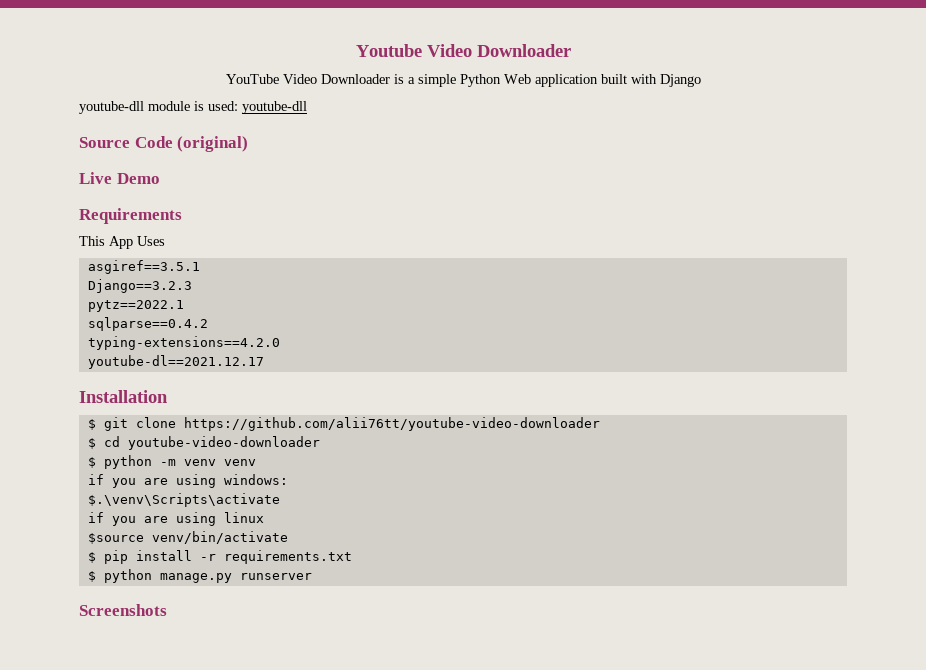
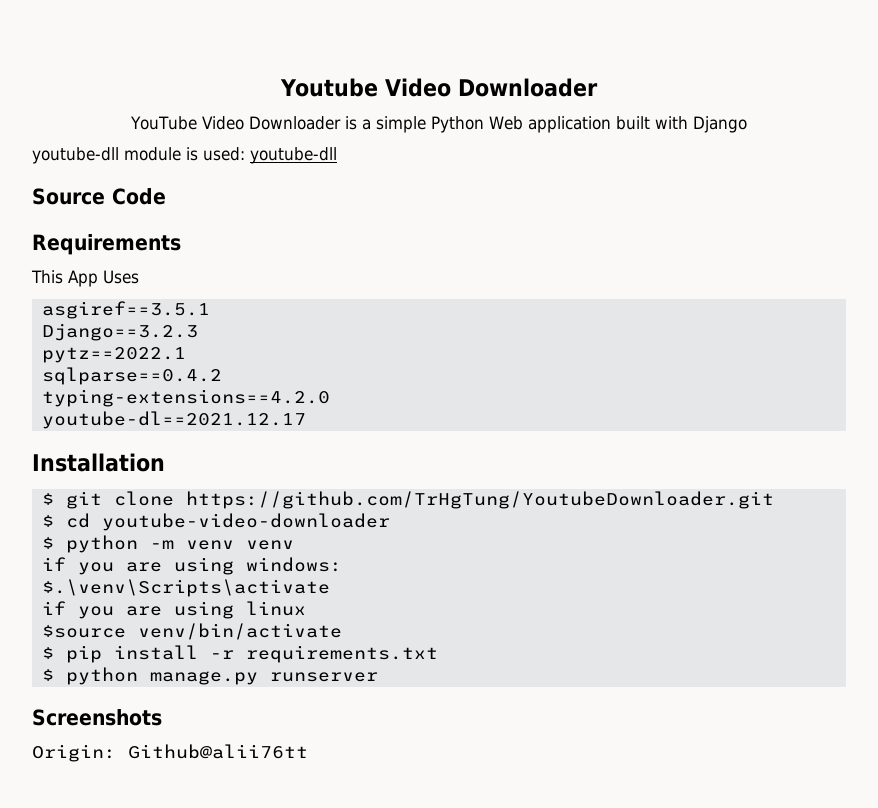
- Source Code (original)
- Live Demo
+ Source Code
- $ git clone https://github.com/alii76tt/youtube-video-downloader
+ $ git clone https://github.com/TrHgTung/YoutubeDownloader.git
+ Origin: Github@alii76tt

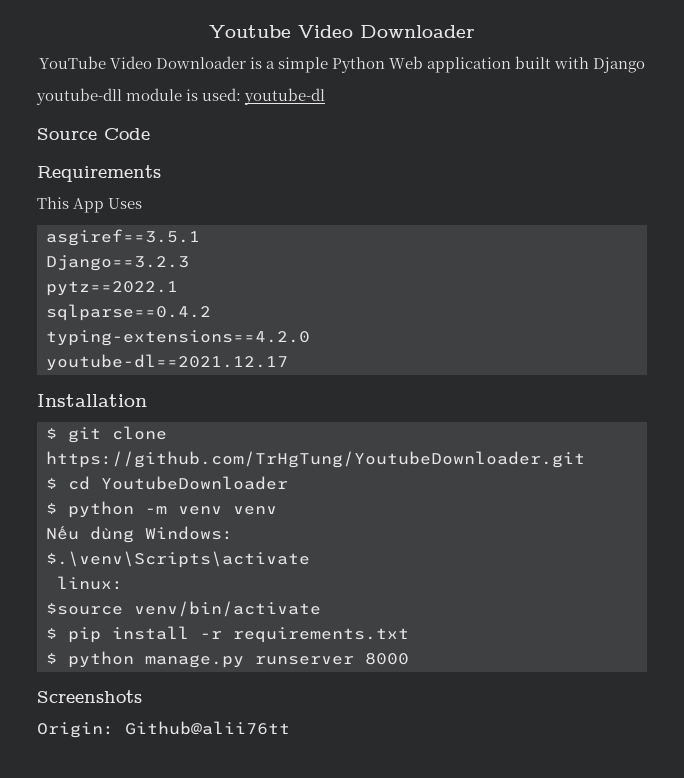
- youtube-dll module is used: youtube-dll
+ youtube-dll module is used: youtube-dl
- $ cd youtube-video-downloader
+ $ cd YoutubeDownloader
- if you are using windows:
+ Nếu dùng Windows:
  $.\venv\Scripts\activate
- if you are using linux
+ linux:
- $ python manage.py runserver
+ $ python manage.py runserver 8000

